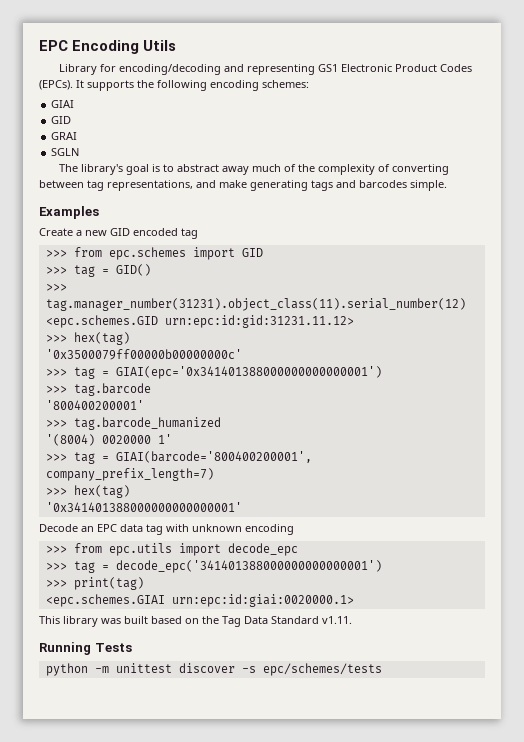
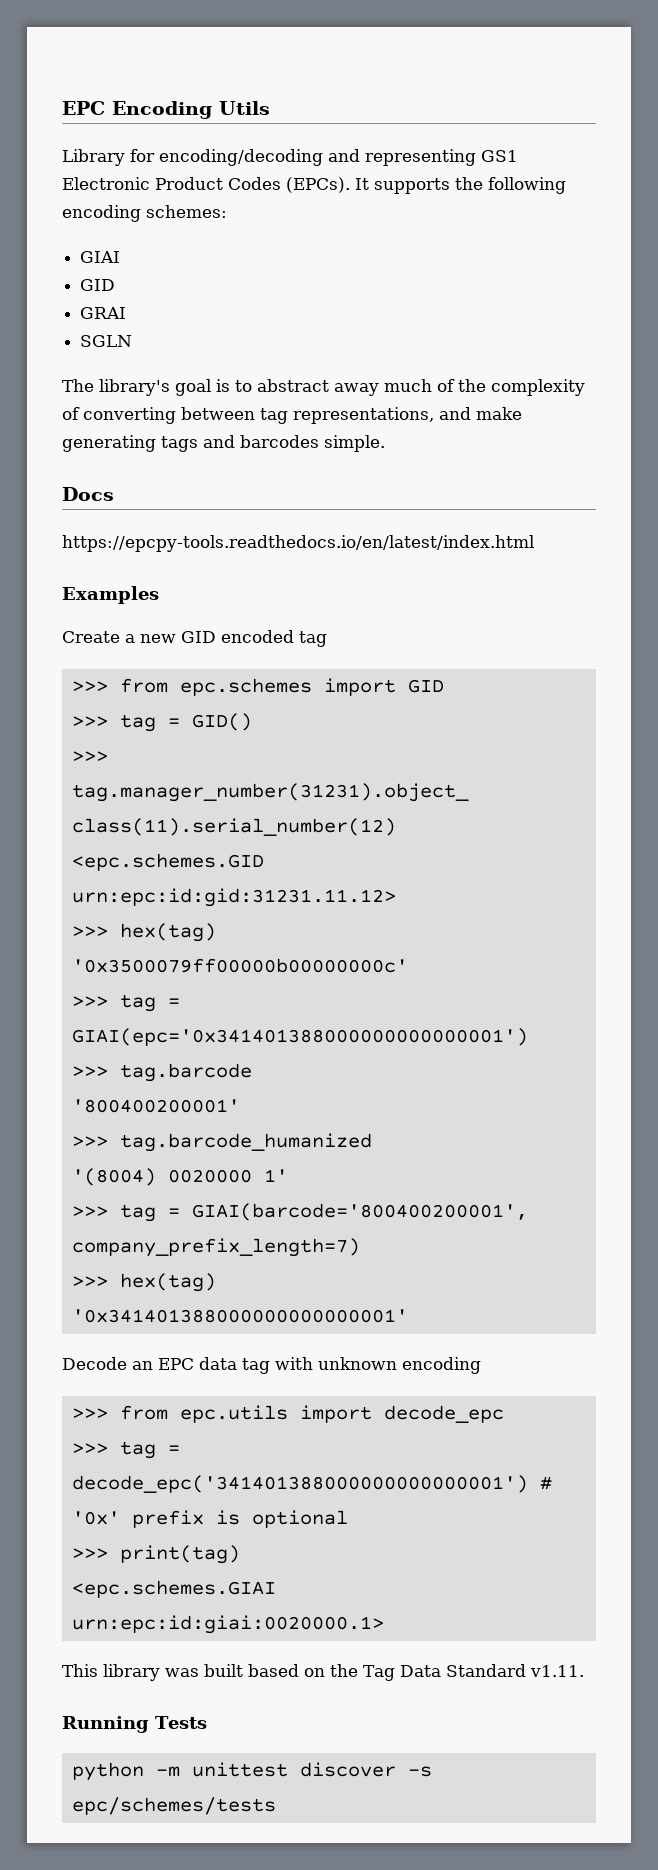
+ Docs
+ https://epcpy-tools.readthedocs.io/en/latest/index.html
- >>> tag = decode_epc('341401388000000000000001')
+ >>> tag = decode_epc('341401388000000000000001') # '0x' prefix is optional

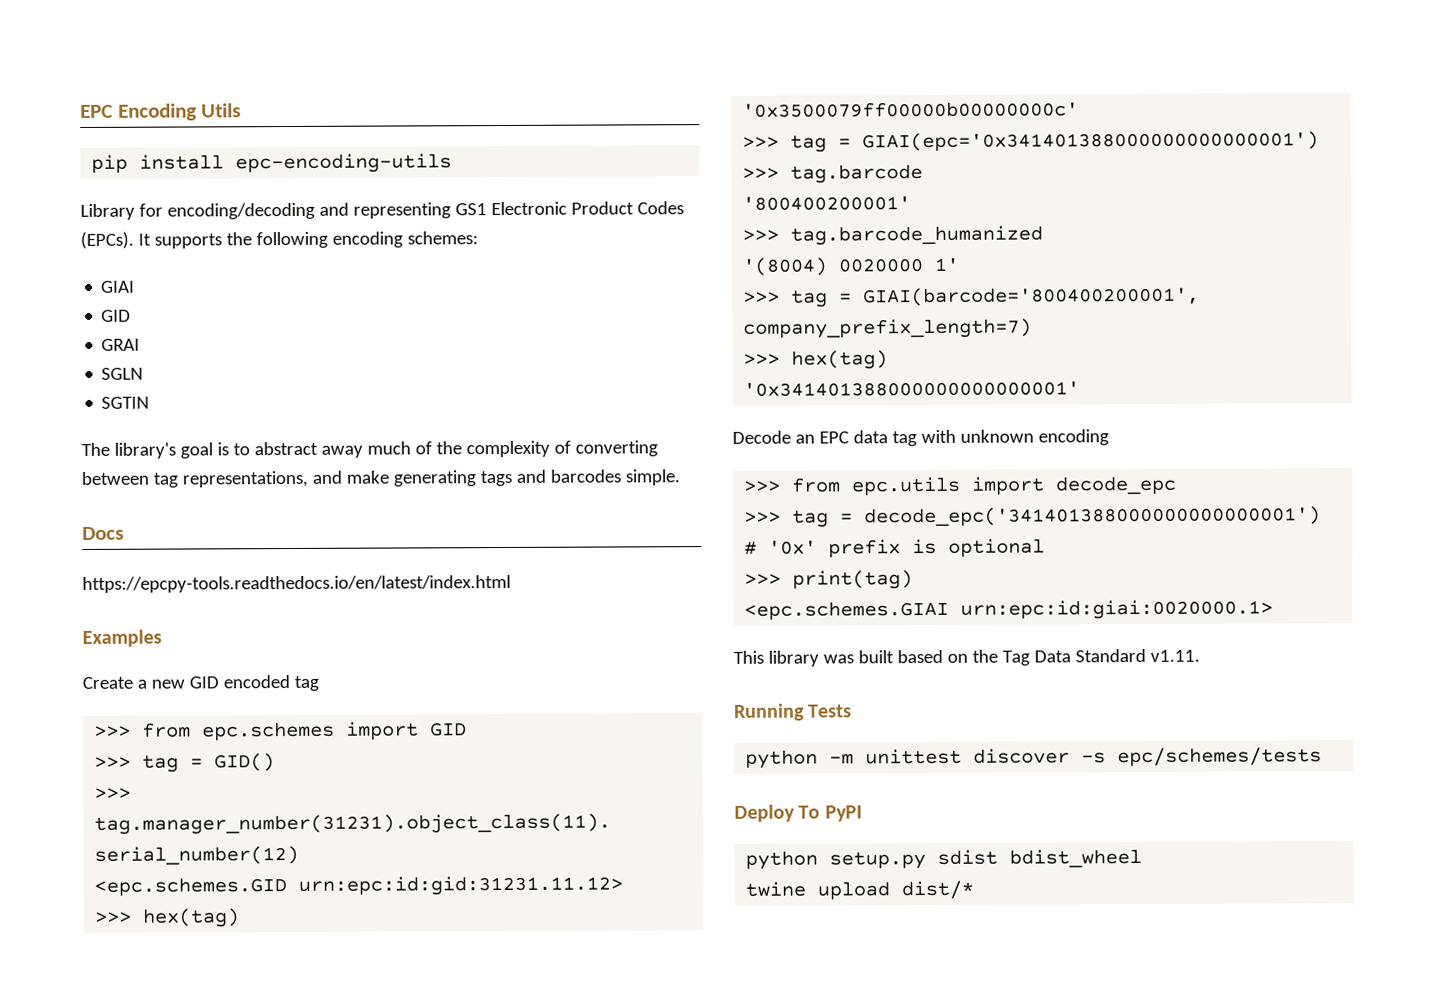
+ pip install epc-encoding-utils
+ SGTIN
+ Deploy To PyPI
+ python setup.py sdist bdist_wheel
+ twine upload dist/*

